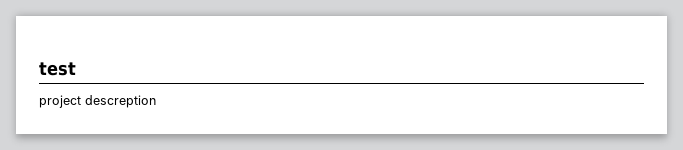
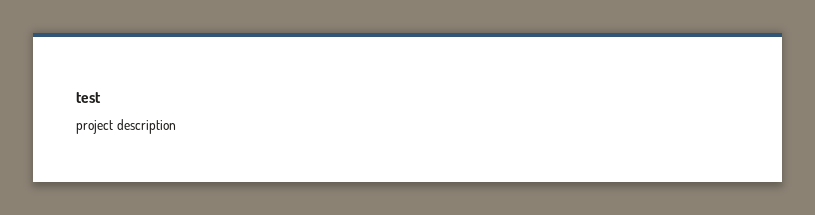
- project descreption
+ project description

